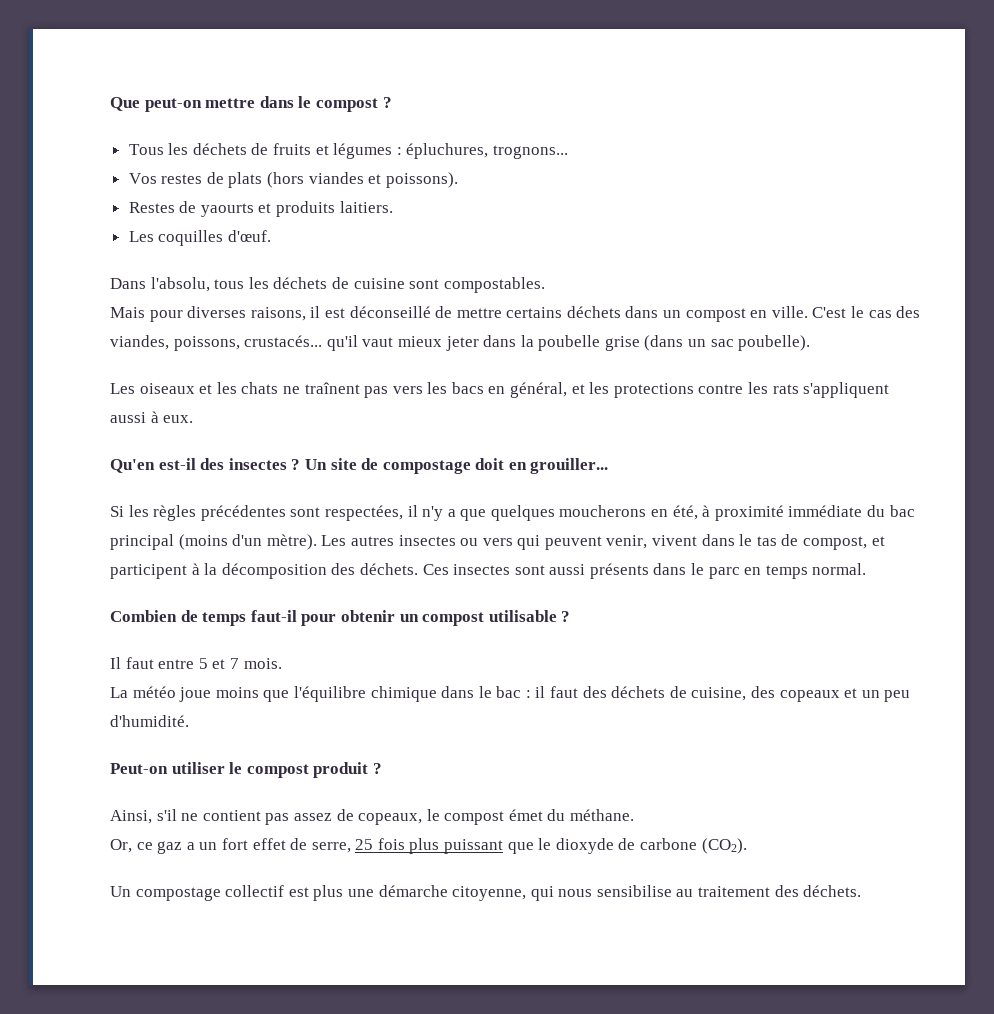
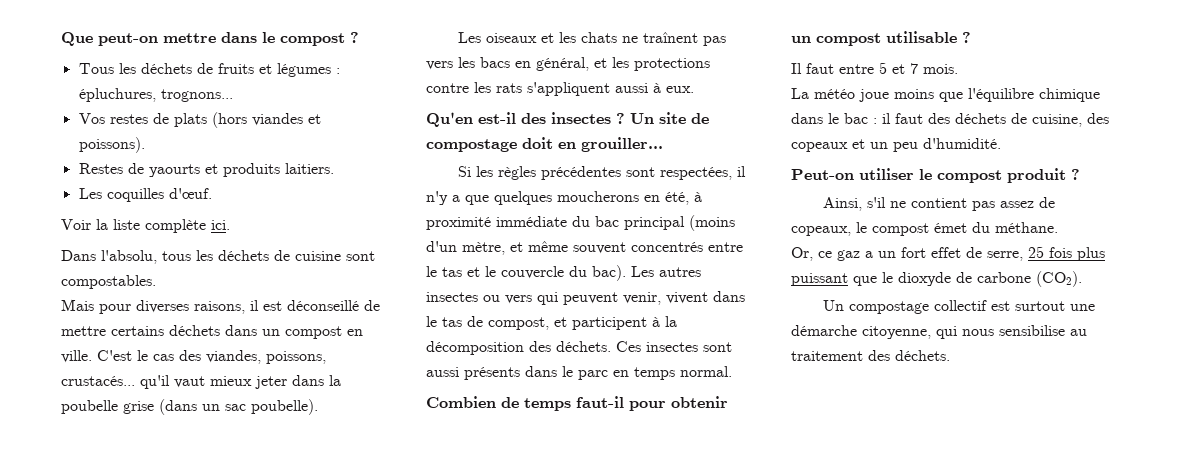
+ Voir la liste complète ici.
- Si les règles précédentes sont respectées, il n'y a que quelques moucherons en été, à proximité immédiate du bac principal (moins d'un mètre).
+ Si les règles précédentes sont respectées, il n'y a que quelques moucherons en été, à proximité immédiate du bac principal (moins d'un mètre, et même souvent concentrés entre le tas et le couvercle du bac).
- Un compostage collectif est plus une démarche citoyenne, qui nous sensibilise au traitement des déchets.
+ Un compostage collectif est surtout une démarche citoyenne, qui nous sensibilise au traitement des déchets.

